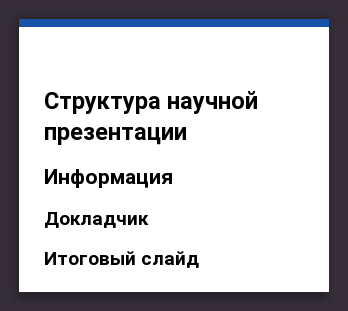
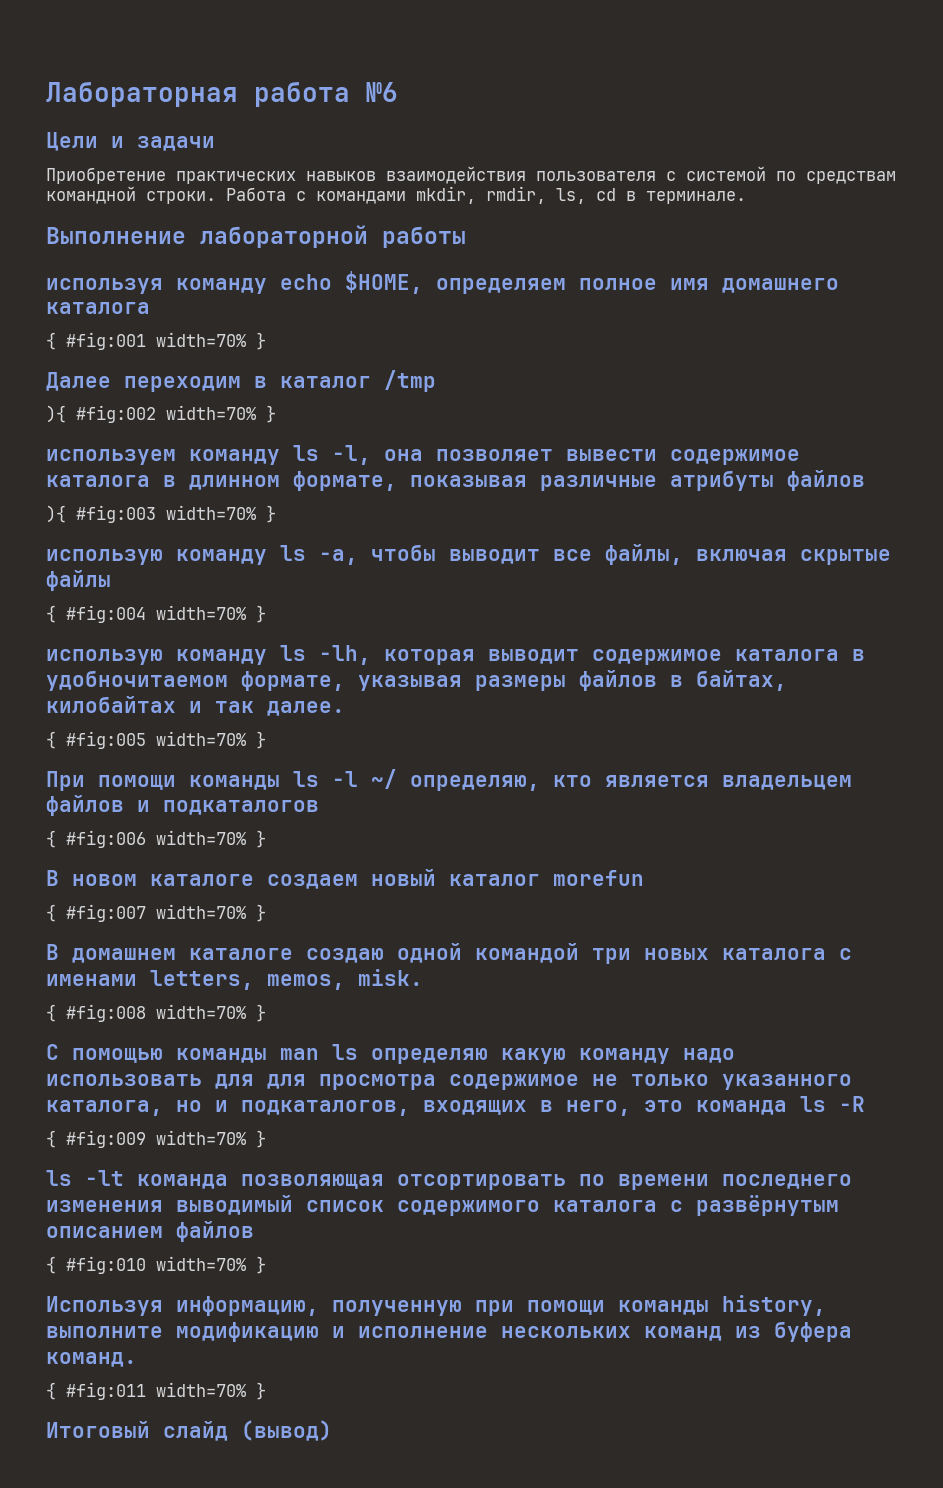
- Структура научной презентации
- Информация
- Докладчик
+ Лабораторная работа №6
+ Цели и задачи
+ Приобретение практических навыков взаимодействия пользователя с системой по средствам командной строки. Работа с командами mkdir, rmdir, ls, cd в терминале.
+ Выполнение лабораторной работы
+ используя команду echo $HOME, определяем полное имя домашнего каталога
+ { #fig:001 width=70% }
+ Далее переходим в каталог /tmp
+ ){ #fig:002 width=70% }
+ используем команду ls -l, она позволяет вывести содержимое каталога в длинном формате, показывая различные атрибуты файлов
+ ){ #fig:003 width=70% }
+ использую команду ls -a, чтобы выводит все файлы, включая скрытые файлы
+ { #fig:004 width=70% }
+ использую команду ls -lh, которая выводит содержимое каталога в удобночитаемом формате, указывая размеры файлов в байтах, килобайтах и так далее.
+ { #fig:005 width=70% }
+ При помощи команды ls -l ~/ определяю, кто является владельцем файлов и подкаталогов
+ { #fig:006 width=70% }
+ В новом каталоге создаем новый каталог morefun
+ { #fig:007 width=70% }
+ В домашнем каталоге создаю одной командой три новых каталога с именами letters, memos, misk.
+ { #fig:008 width=70% }
+ С помощью команды man ls определяю какую команду надо использовать для для просмотра содержимое не только указанного каталога, но и подкаталогов, входящих в него, это команда ls -R
+ { #fig:009 width=70% }
+ ls -lt команда позволяющая отсортировать по времени последнего изменения выводимый список содержимого каталога с развёрнутым описанием файлов
+ { #fig:010 width=70% }
+ Используя информацию, полученную при помощи команды history, выполните модификацию и исполнение нескольких команд из буфера команд.
+ { #fig:011 width=70% }
- Итоговый слайд
+ Итоговый слайд (вывод)

